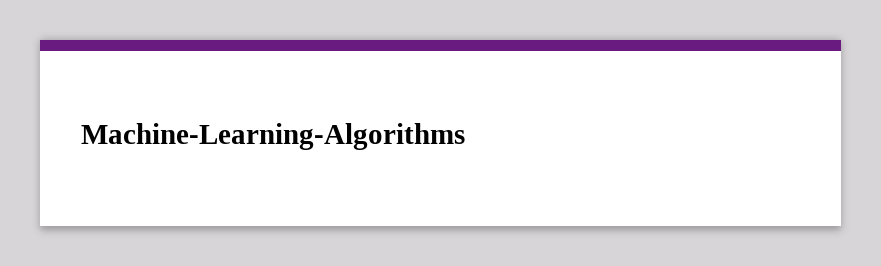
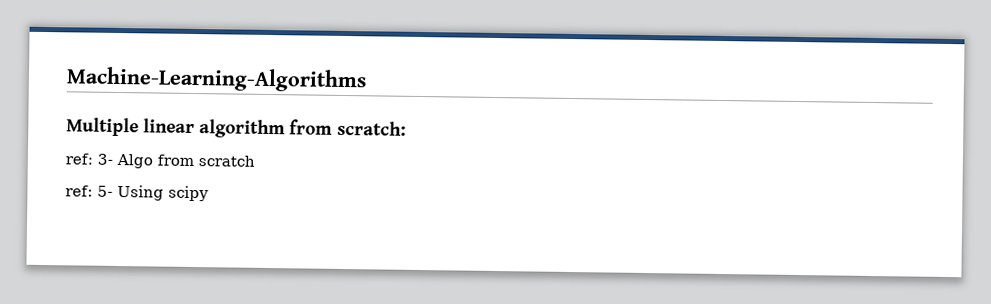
+ Multiple linear algorithm from scratch:
+ ref: 3- Algo from scratch
+ ref: 5- Using scipy

